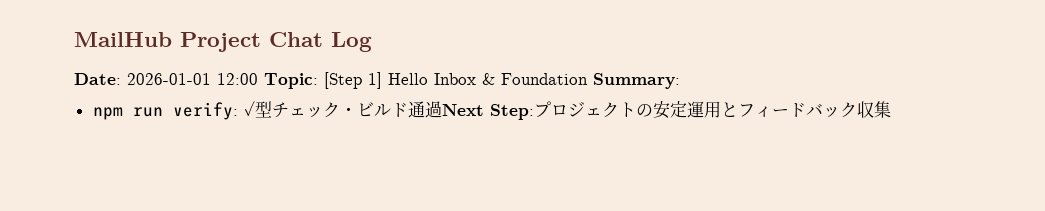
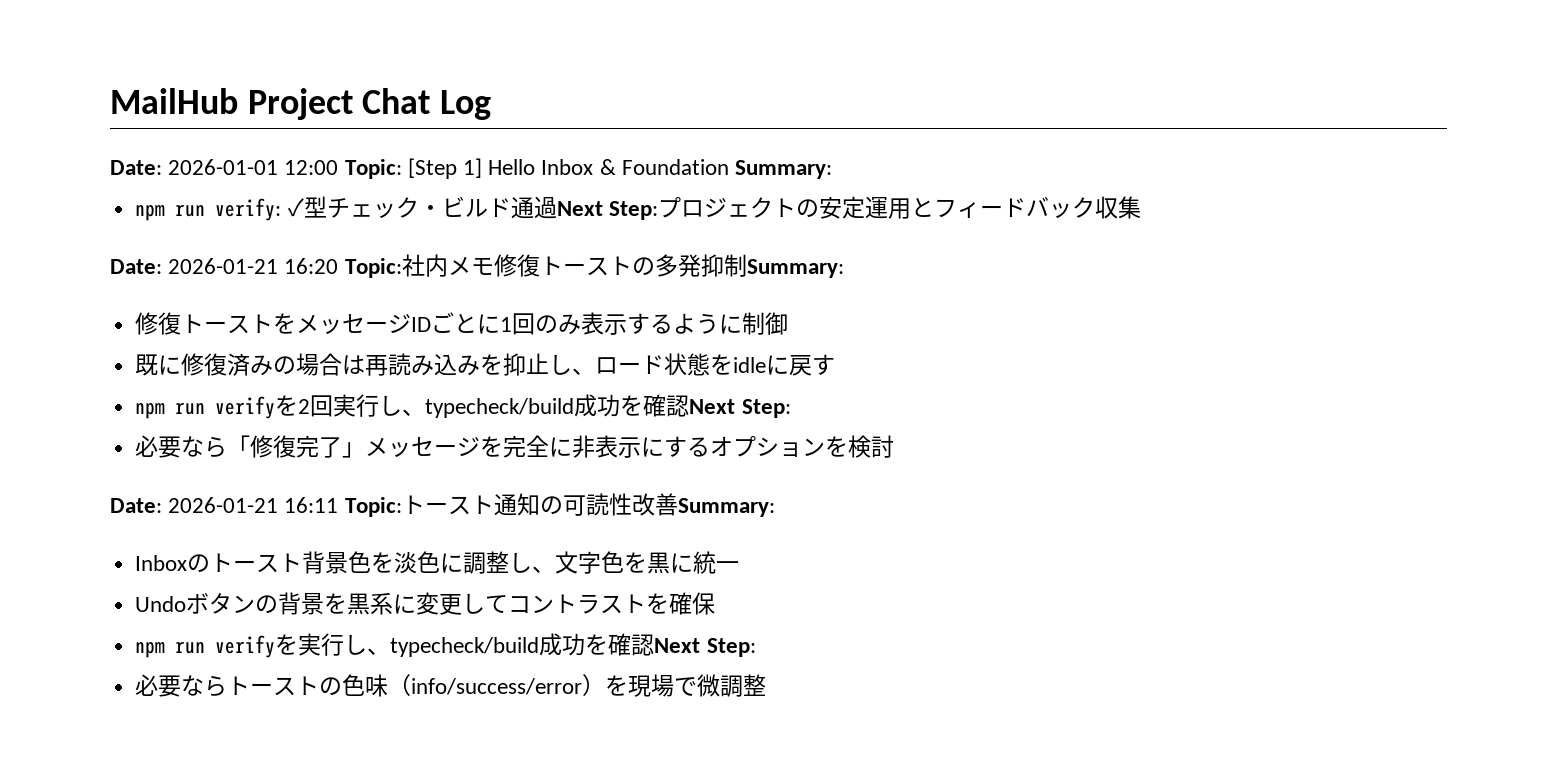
+ Date: 2026-01-21 16:20 Topic:社内メモ修復トーストの多発抑制Summary:
+ 修復トーストをメッセージIDごとに1回のみ表示するように制御
+ 既に修復済みの場合は再読み込みを抑止し、ロード状態をidleに戻す
+ npm run verifyを2回実行し、typecheck/build成功を確認Next Step:
+ 必要なら「修復完了」メッセージを完全に非表示にするオプションを検討
+ Date: 2026-01-21 16:11 Topic:トースト通知の可読性改善Summary:
+ Inboxのトースト背景色を淡色に調整し、文字色を黒に統一
+ Undoボタンの背景を黒系に変更してコントラストを確保
+ npm run verifyを実行し、typecheck/build成功を確認Next Step:
+ 必要ならトーストの色味（info/success/error）を現場で微調整

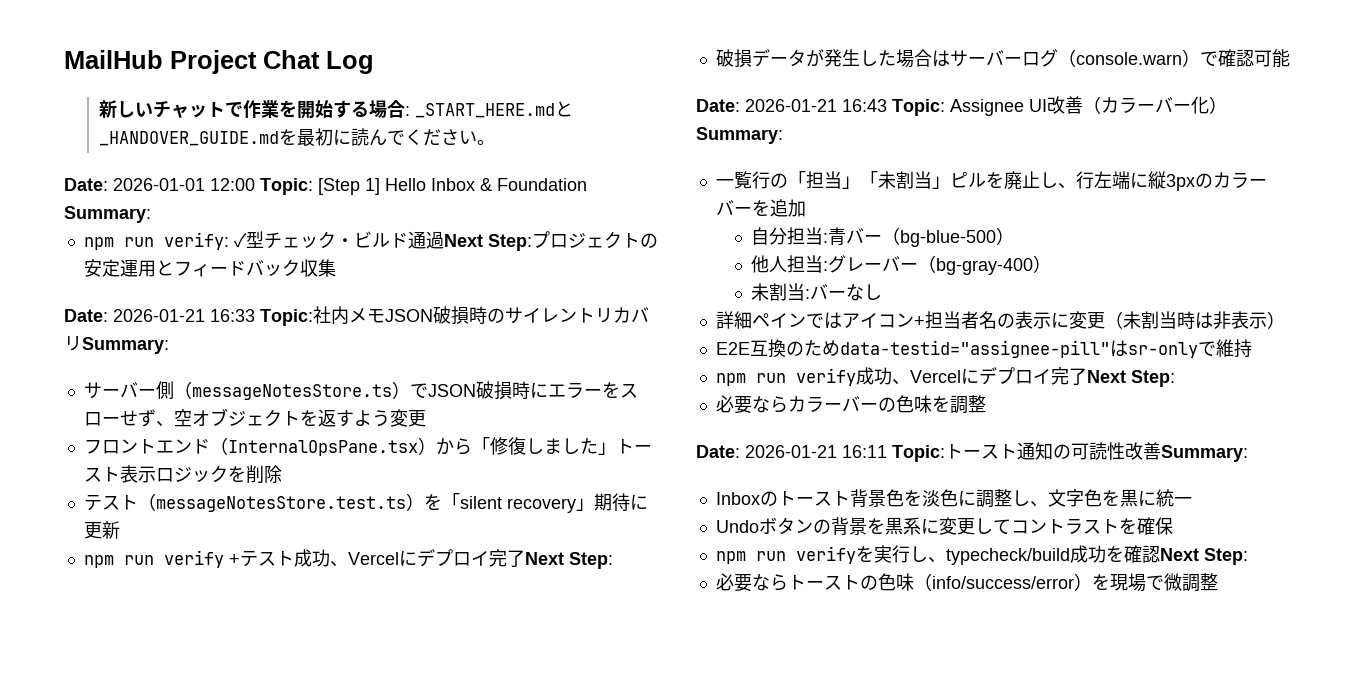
+ 新しいチャットで作業を開始する場合: _START_HERE.mdと_HANDOVER_GUIDE.mdを最初に読んでください。
- Date: 2026-01-21 16:20 Topic:社内メモ修復トーストの多発抑制Summary:
- 修復トーストをメッセージIDごとに1回のみ表示するように制御
- 既に修復済みの場合は再読み込みを抑止し、ロード状態をidleに戻す
- npm run verifyを2回実行し、typecheck/build成功を確認Next Step:
- 必要なら「修復完了」メッセージを完全に非表示にするオプションを検討
+ Date: 2026-01-21 16:33 Topic:社内メモJSON破損時のサイレントリカバリSummary:
+ サーバー側（messageNotesStore.ts）でJSON破損時にエラーをスローせず、空オブジェクトを返すよう変更
+ フロントエンド（InternalOpsPane.tsx）から「修復しました」トースト表示ロジックを削除
+ テスト（messageNotesStore.test.ts）を「silent recovery」期待に更新
+ npm run verify +テスト成功、Vercelにデプロイ完了Next Step:
+ 破損データが発生した場合はサーバーログ（console.warn）で確認可能
+ Date: 2026-01-21 16:43 Topic: Assignee UI改善（カラーバー化）Summary:
+ 一覧行の「担当」「未割当」ピルを廃止し、行左端に縦3pxのカラーバーを追加
+ 自分担当:青バー（bg-blue-500）
+ 他人担当:グレーバー（bg-gray-400）
+ 未割当:バーなし
+ 詳細ペインではアイコン+担当者名の表示に変更（未割当時は非表示）
+ E2E互換のためdata-testid="assignee-pill"はsr-onlyで維持
+ npm run verify成功、Vercelにデプロイ完了Next Step:
+ 必要ならカラーバーの色味を調整

